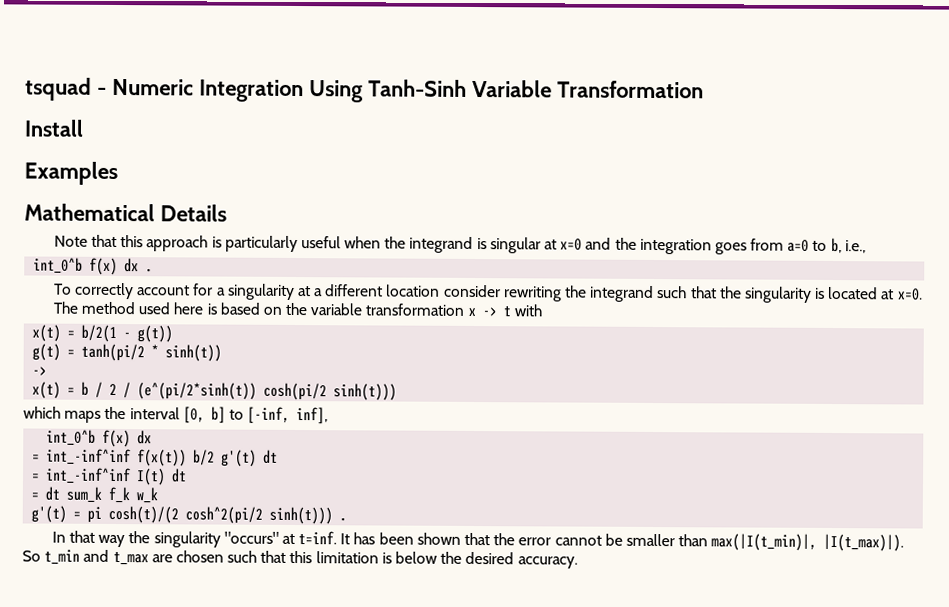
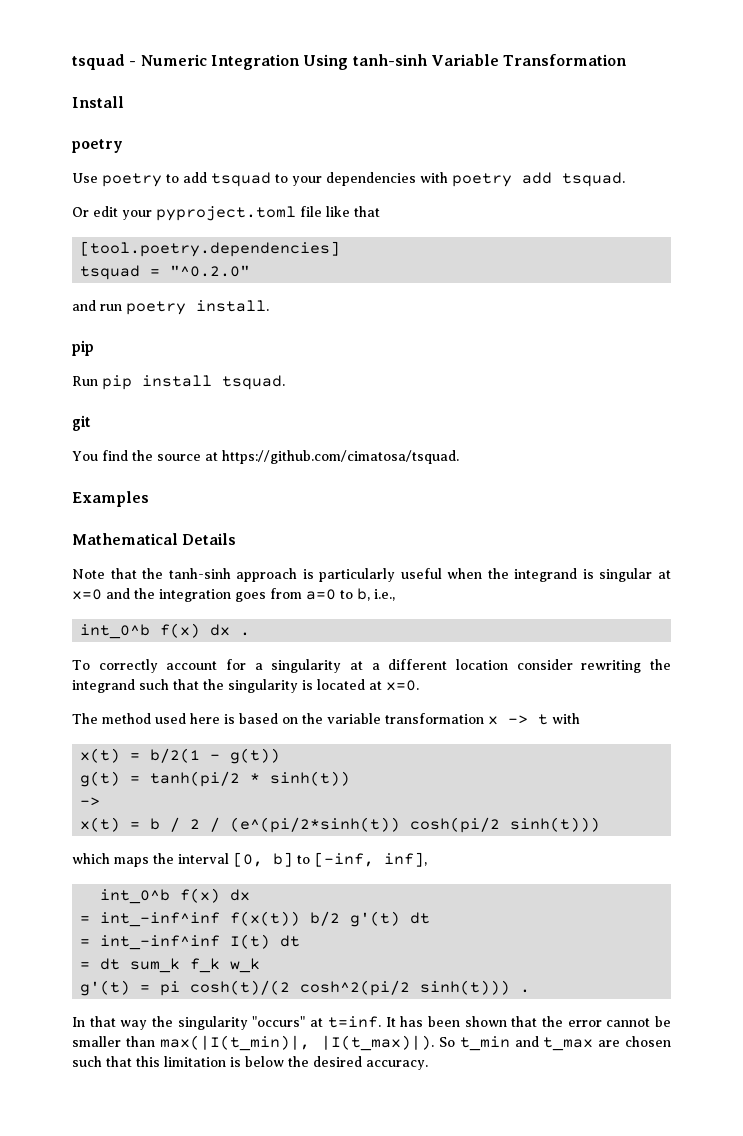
- tsquad - Numeric Integration Using Tanh-Sinh Variable Transformation
+ tsquad - Numeric Integration Using tanh-sinh Variable Transformation
  Install
+ poetry
+ Use poetry to add tsquad to your dependencies with poetry add tsquad.
+ Or edit your pyproject.toml file like that
+ [tool.poetry.dependencies]
+ tsquad = "^0.2.0"
+ and run poetry install.
+ pip
+ Run pip install tsquad.
+ git
+ You find the source at https://github.com/cimatosa/tsquad.
- Note that this approach is particularly useful when the integrand is singular at x=0 and the integration goes from a=0 to b, i.e.,
+ Note that the tanh-sinh approach is particularly useful when the integrand is singular at x=0 and the integration goes from a=0 to b, i.e.,

